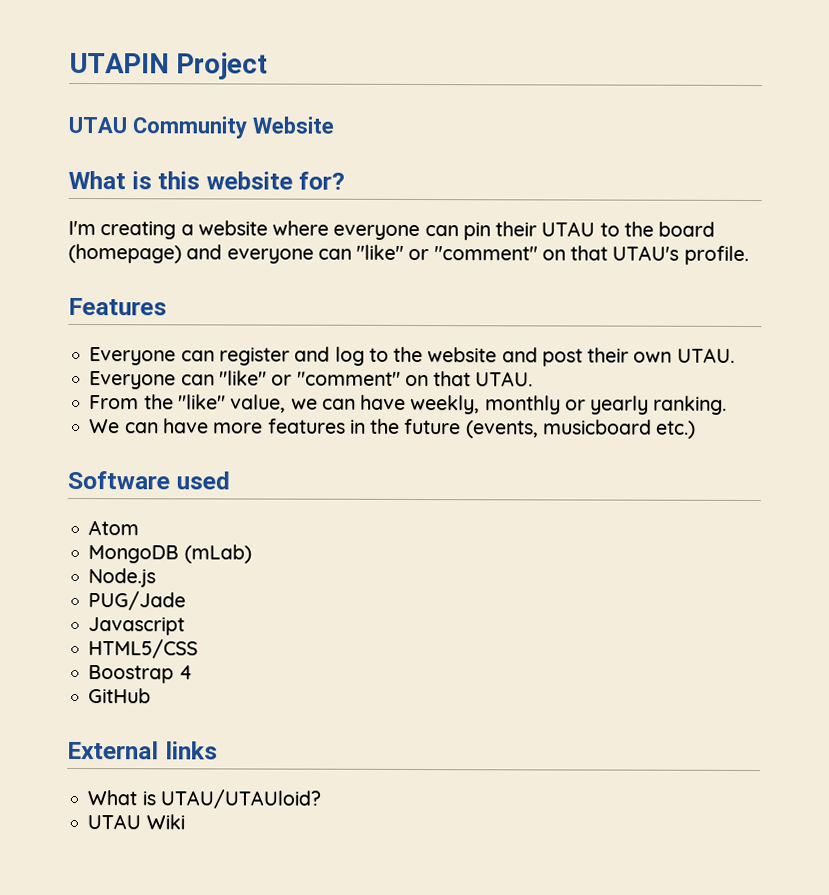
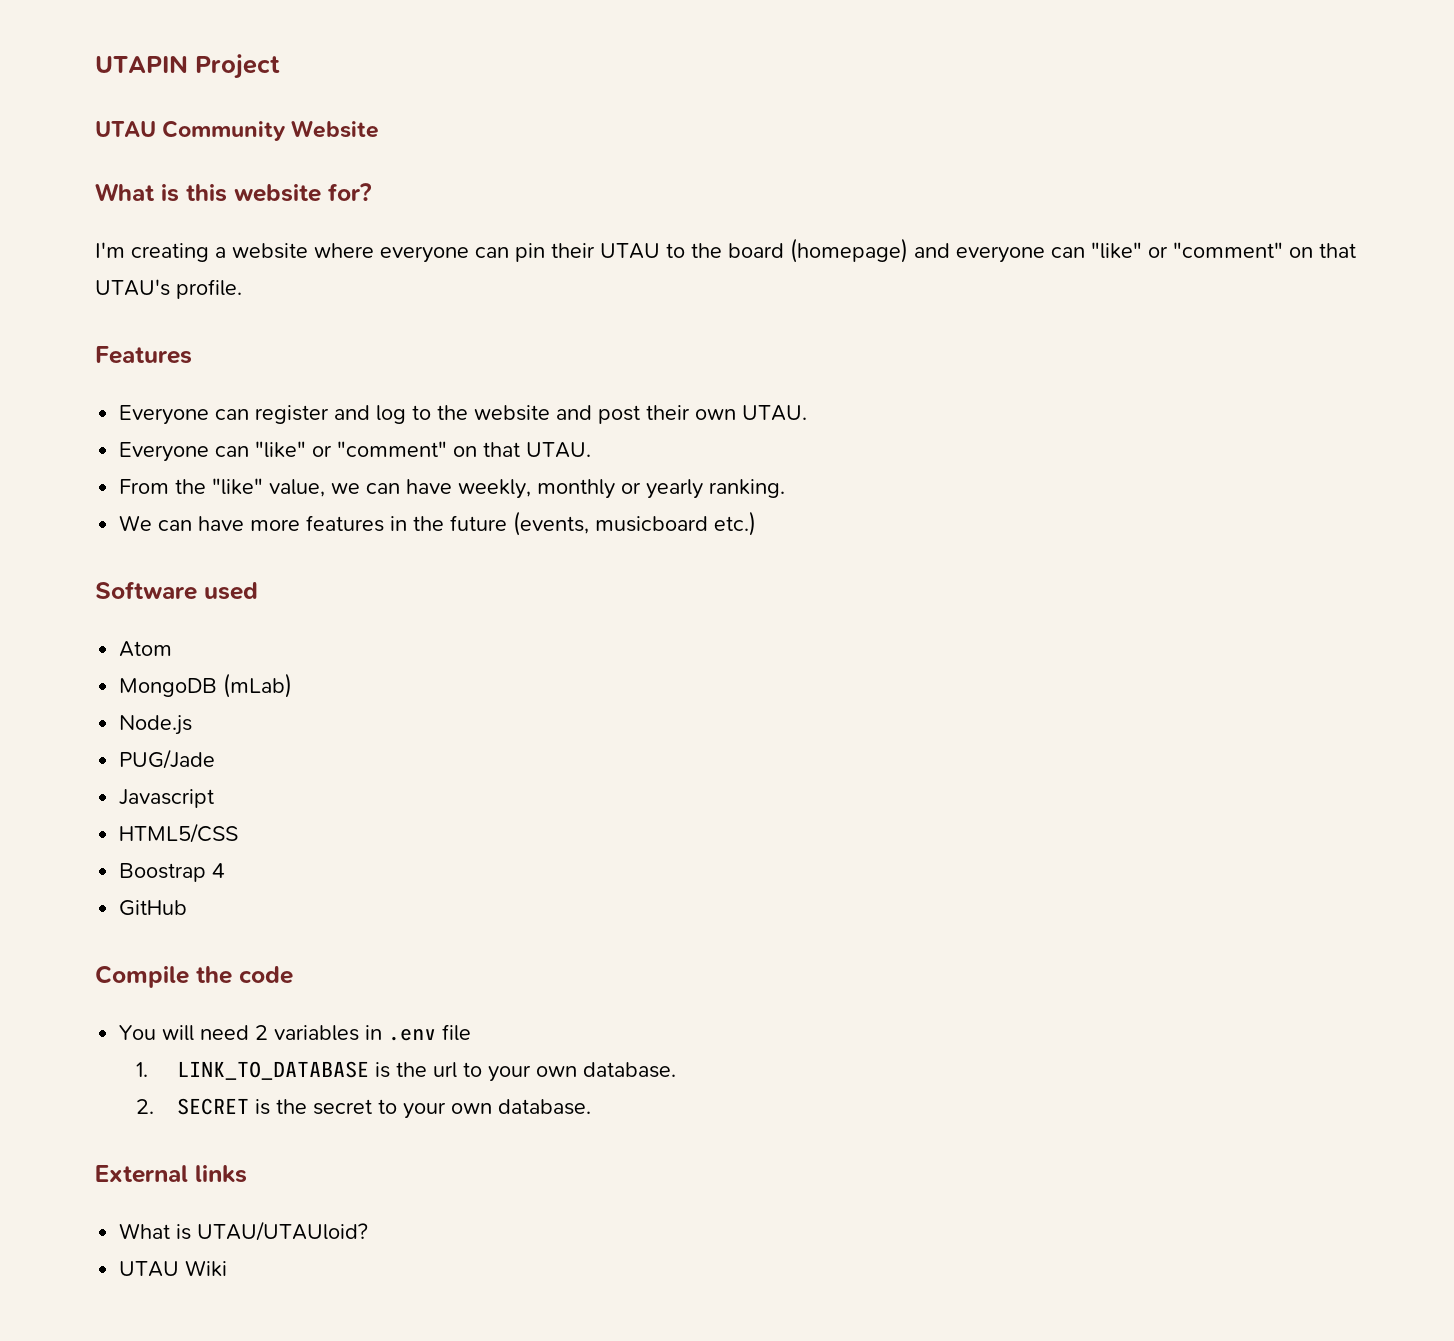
+ Compile the code
+ You will need 2 variables in .env file
+ 1. LINK_TO_DATABASE is the url to your own database.
+ 2. SECRET is the secret to your own database.

